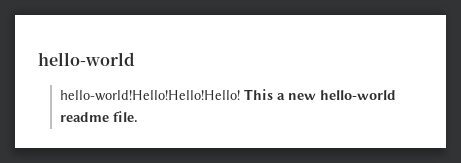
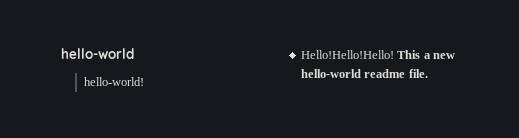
- hello-world!Hello!Hello!Hello!
+ hello-world!
+ Hello!Hello!Hello!

